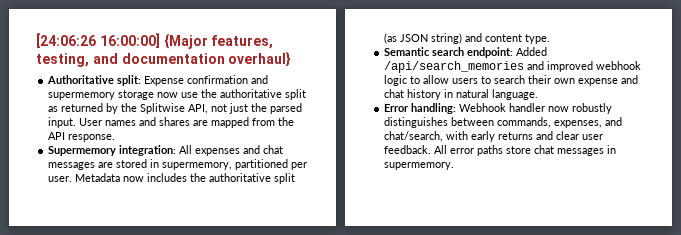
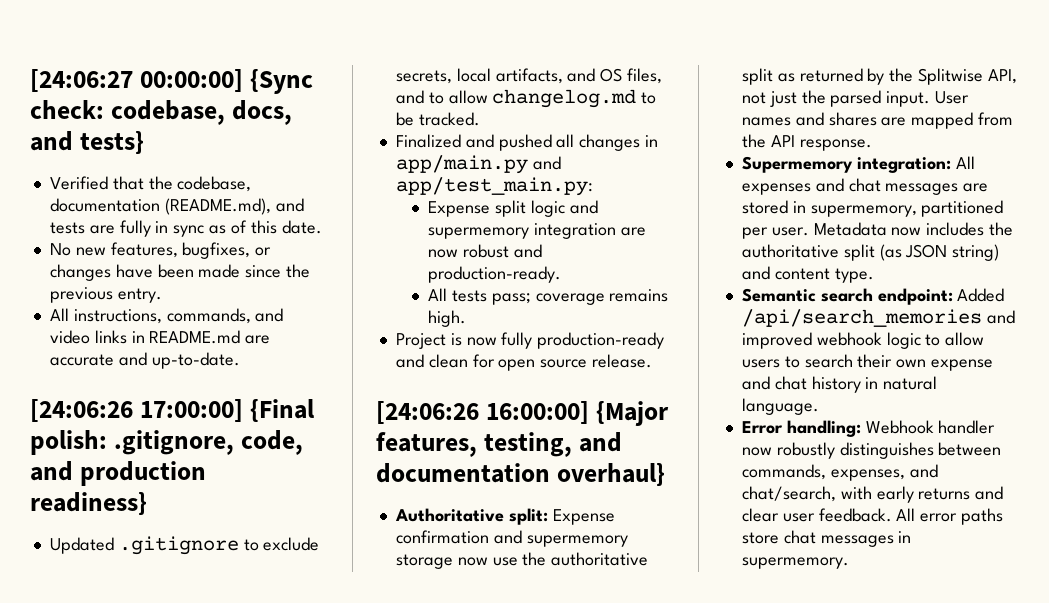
+ [24:06:27 00:00:00] {Sync check: codebase, docs, and tests}
+ Verified that the codebase, documentation (README.md), and tests are fully in sync as of this date.
+ No new features, bugfixes, or changes have been made since the previous entry.
+ All instructions, commands, and video links in README.md are accurate and up-to-date.
+ [24:06:26 17:00:00] {Final polish: .gitignore, code, and production readiness}
+ Updated .gitignore to exclude secrets, local artifacts, and OS files, and to allow changelog.md to be tracked.
+ Finalized and pushed all changes in app/main.py and app/test_main.py:
+ Expense split logic and supermemory integration are now robust and production-ready.
+ All tests pass; coverage remains high.
+ Project is now fully production-ready and clean for open source release.

